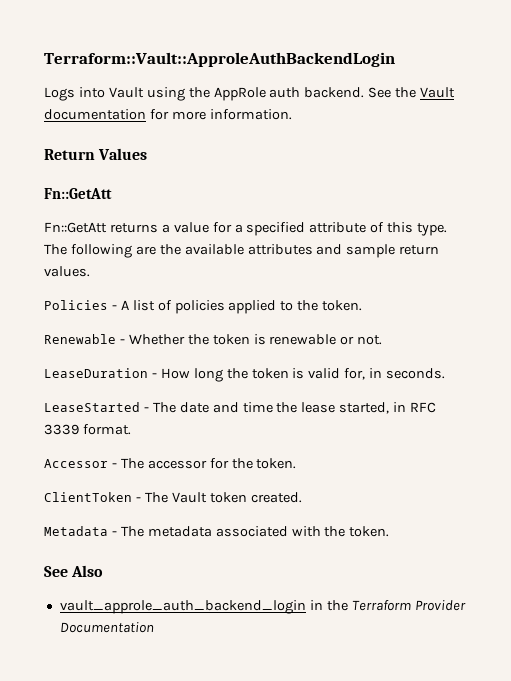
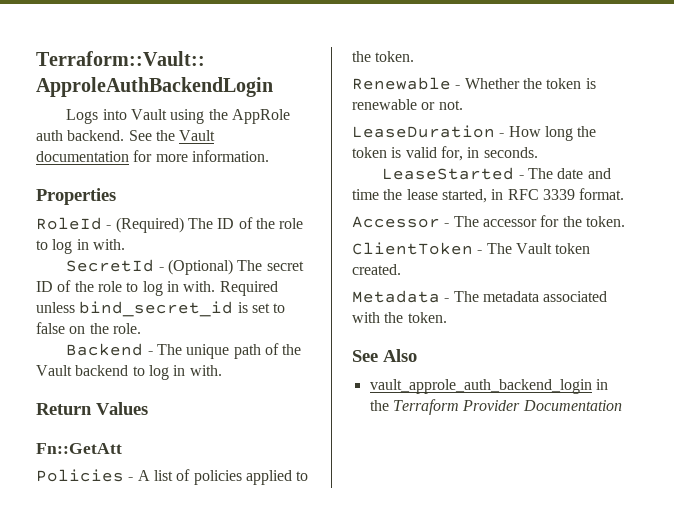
+ Properties
+ RoleId - (Required) The ID of the role to log in with.
+ SecretId - (Optional) The secret ID of the role to log in with. Required unless bind_secret_id is set to false on the role.
+ Backend - The unique path of the Vault backend to log in with.
  Return Values
  Fn::GetAtt
- Fn::GetAtt returns a value for a specified attribute of this type. The following are the available attributes and sample return values.

